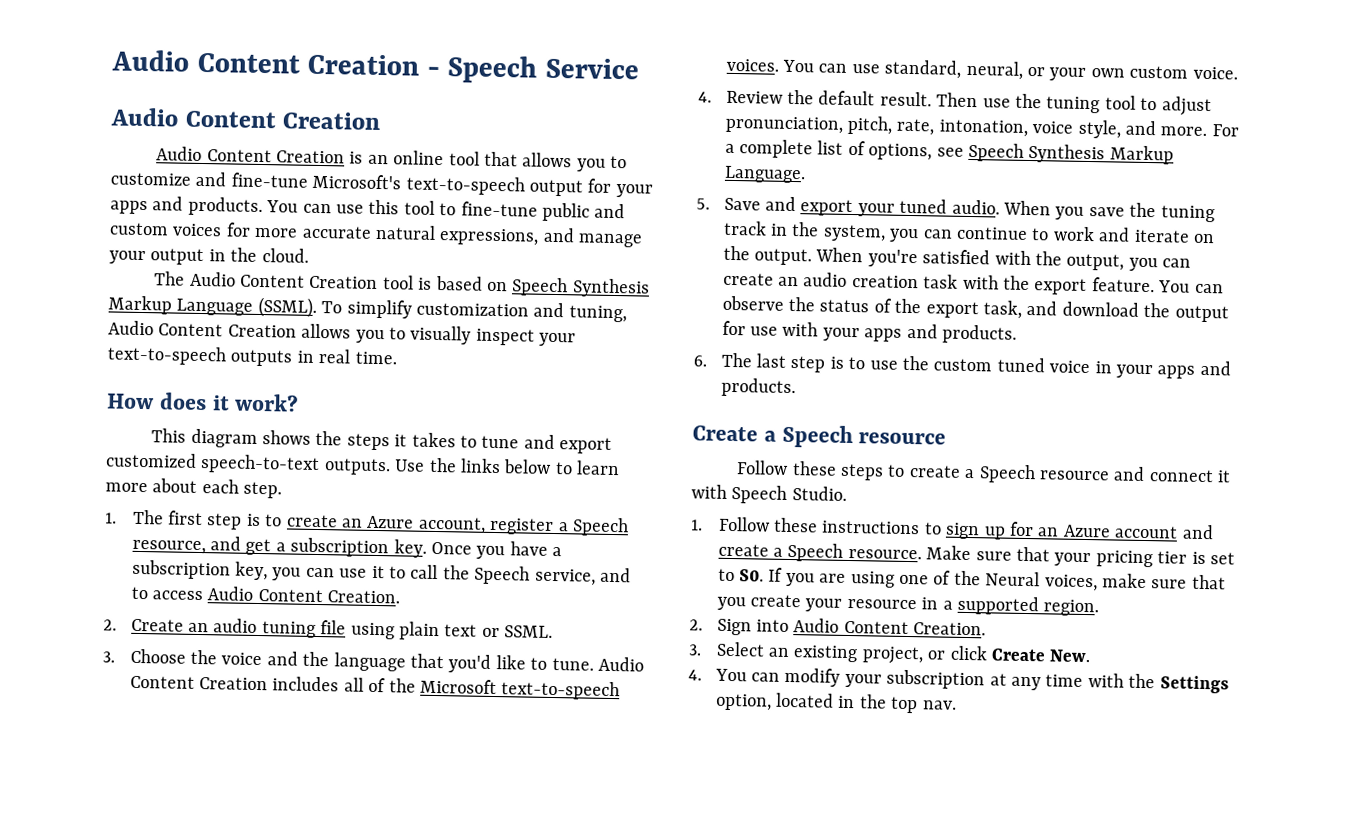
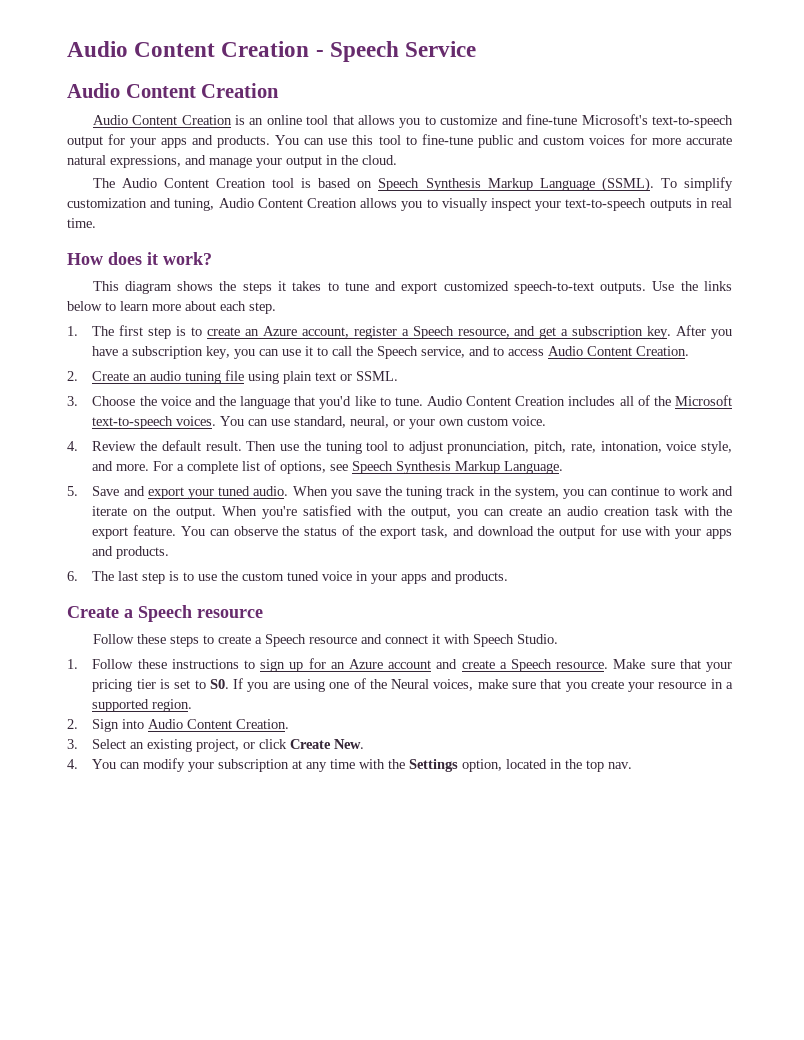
- Once you have a subscription key, you can use it to call the Speech service, and to access Audio Content Creation.
+ After you have a subscription key, you can use it to call the Speech service, and to access Audio Content Creation.

